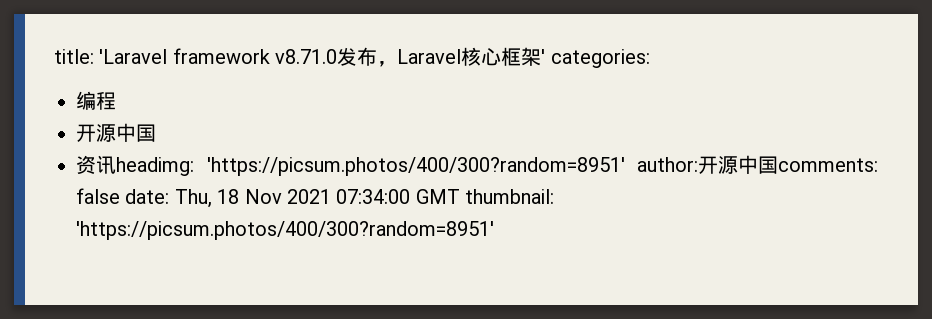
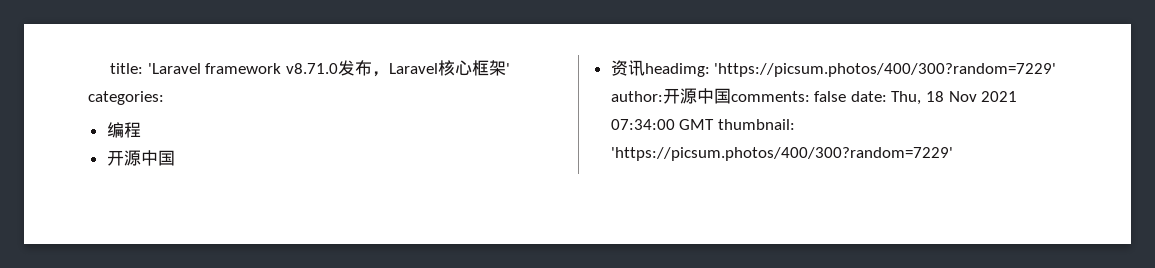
- 资讯headimg: 'https://picsum.photos/400/300?random=8951' author:开源中国comments: false date: Thu, 18 Nov 2021 07:34:00 GMT thumbnail: 'https://picsum.photos/400/300?random=8951'
+ 资讯headimg: 'https://picsum.photos/400/300?random=7229' author:开源中国comments: false date: Thu, 18 Nov 2021 07:34:00 GMT thumbnail: 'https://picsum.photos/400/300?random=7229'

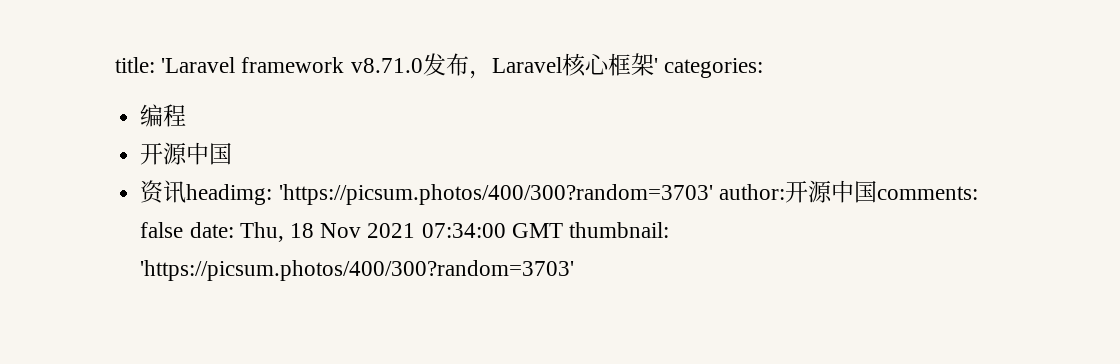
- 资讯headimg: 'https://picsum.photos/400/300?random=7229' author:开源中国comments: false date: Thu, 18 Nov 2021 07:34:00 GMT thumbnail: 'https://picsum.photos/400/300?random=7229'
+ 资讯headimg: 'https://picsum.photos/400/300?random=3703' author:开源中国comments: false date: Thu, 18 Nov 2021 07:34:00 GMT thumbnail: 'https://picsum.photos/400/300?random=3703'

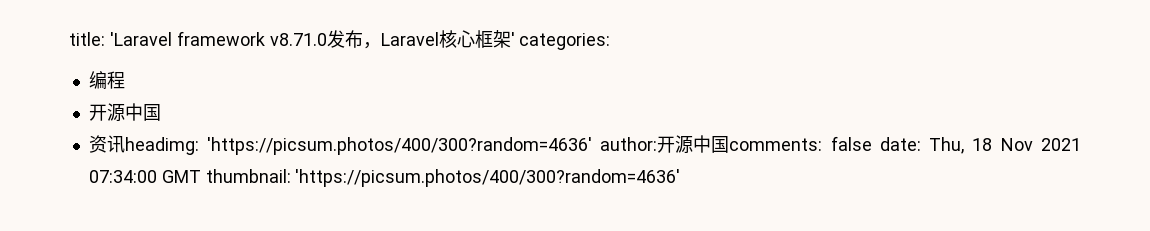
- 资讯headimg: 'https://picsum.photos/400/300?random=3703' author:开源中国comments: false date: Thu, 18 Nov 2021 07:34:00 GMT thumbnail: 'https://picsum.photos/400/300?random=3703'
+ 资讯headimg: 'https://picsum.photos/400/300?random=4636' author:开源中国comments: false date: Thu, 18 Nov 2021 07:34:00 GMT thumbnail: 'https://picsum.photos/400/300?random=4636'

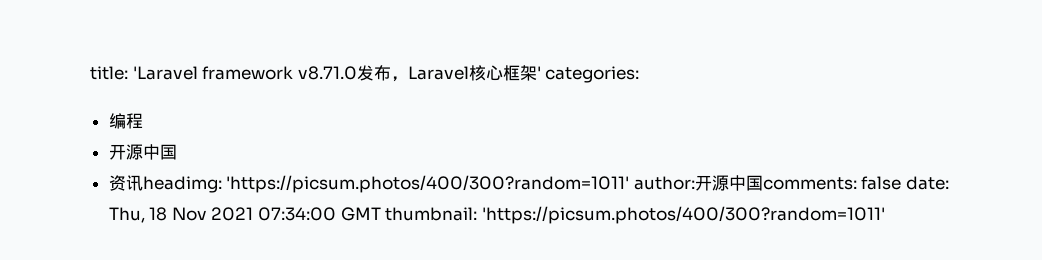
- 资讯headimg: 'https://picsum.photos/400/300?random=4636' author:开源中国comments: false date: Thu, 18 Nov 2021 07:34:00 GMT thumbnail: 'https://picsum.photos/400/300?random=4636'
+ 资讯headimg: 'https://picsum.photos/400/300?random=1011' author:开源中国comments: false date: Thu, 18 Nov 2021 07:34:00 GMT thumbnail: 'https://picsum.photos/400/300?random=1011'

